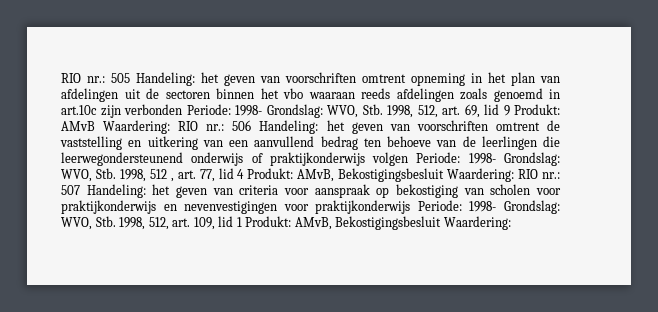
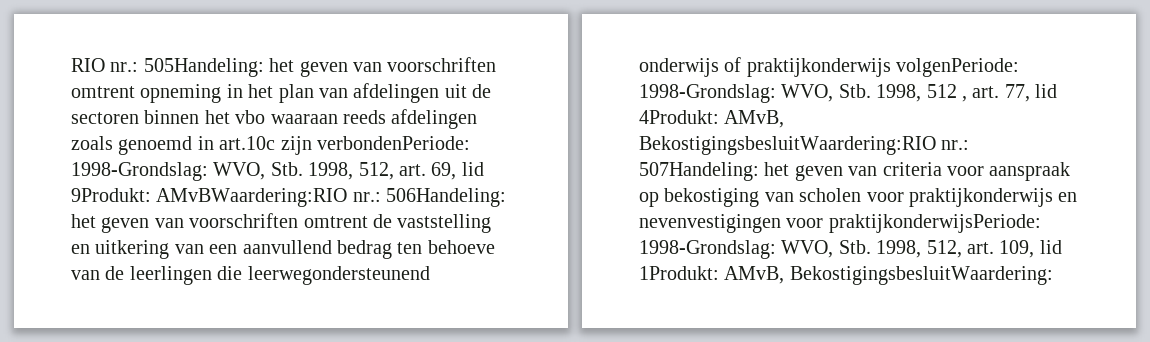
- RIO nr.: 505 Handeling:
+ RIO nr.: 505Handeling:
- het geven van voorschriften omtrent opneming in het plan van afdelingen uit de sectoren binnen het vbo waaraan reeds afdelingen zoals genoemd in art.10c zijn verbonden Periode: 1998- Grondslag:
+ het geven van voorschriften omtrent opneming in het plan van afdelingen uit de sectoren binnen het vbo waaraan reeds afdelingen zoals genoemd in art.10c zijn verbondenPeriode: 1998-Grondslag:
- WVO, Stb. 1998, 512, art. 69, lid 9 Produkt: AMvB Waardering: RIO nr.: 506 Handeling:
+ WVO, Stb. 1998, 512, art. 69, lid 9Produkt: AMvBWaardering:RIO nr.: 506Handeling:
- het geven van voorschriften omtrent de vaststelling en uitkering van een aanvullend bedrag ten behoeve van de leerlingen die leerwegondersteunend onderwijs of praktijkonderwijs volgen Periode: 1998- Grondslag:
+ het geven van voorschriften omtrent de vaststelling en uitkering van een aanvullend bedrag ten behoeve van de leerlingen die leerwegondersteunend onderwijs of praktijkonderwijs volgenPeriode: 1998-Grondslag:
- WVO, Stb. 1998, 512 , art. 77, lid 4 Produkt: AMvB, Bekostigingsbesluit Waardering: RIO nr.: 507 Handeling:
+ WVO, Stb. 1998, 512 , art. 77, lid 4Produkt: AMvB, BekostigingsbesluitWaardering:RIO nr.: 507Handeling:
- het geven van criteria voor aanspraak op bekostiging van scholen voor praktijkonderwijs en nevenvestigingen voor praktijkonderwijs Periode: 1998- Grondslag:
+ het geven van criteria voor aanspraak op bekostiging van scholen voor praktijkonderwijs en nevenvestigingen voor praktijkonderwijsPeriode: 1998-Grondslag:
- WVO, Stb. 1998, 512, art. 109, lid 1 Produkt: AMvB, Bekostigingsbesluit Waardering:
+ WVO, Stb. 1998, 512, art. 109, lid 1Produkt: AMvB, BekostigingsbesluitWaardering:

